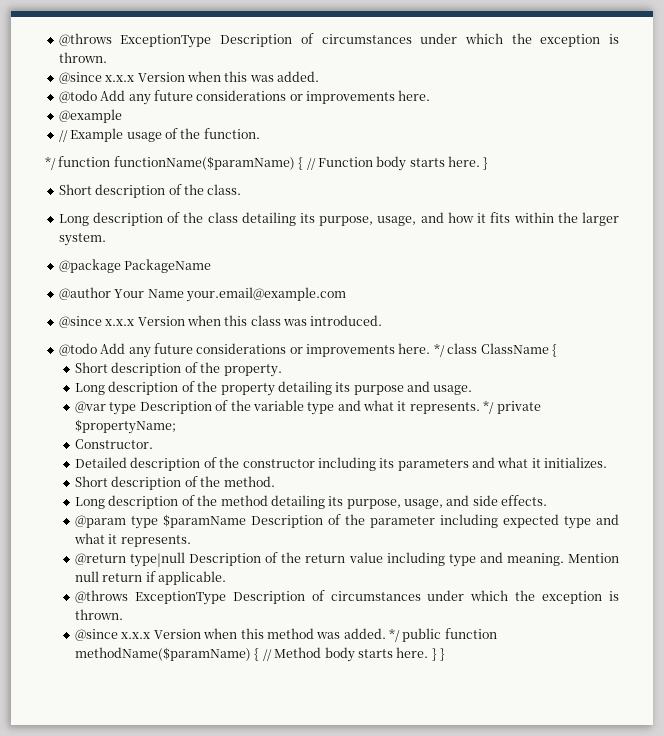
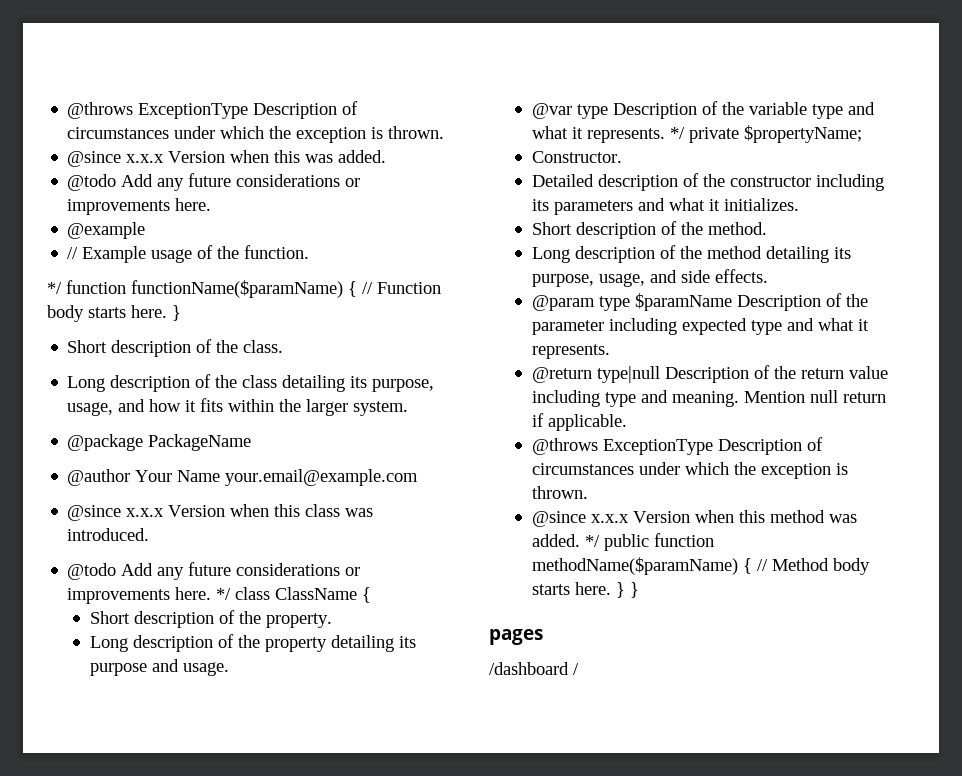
+ pages
+ /dashboard /

